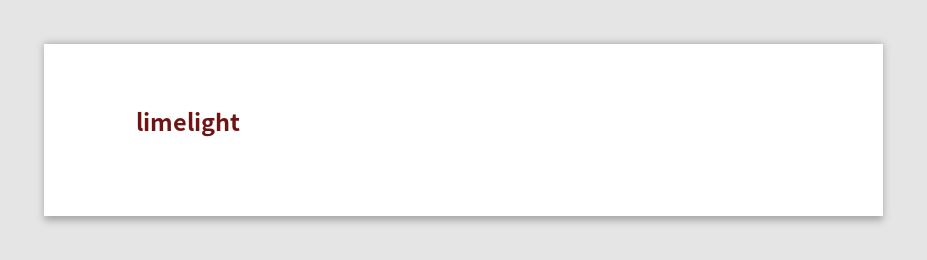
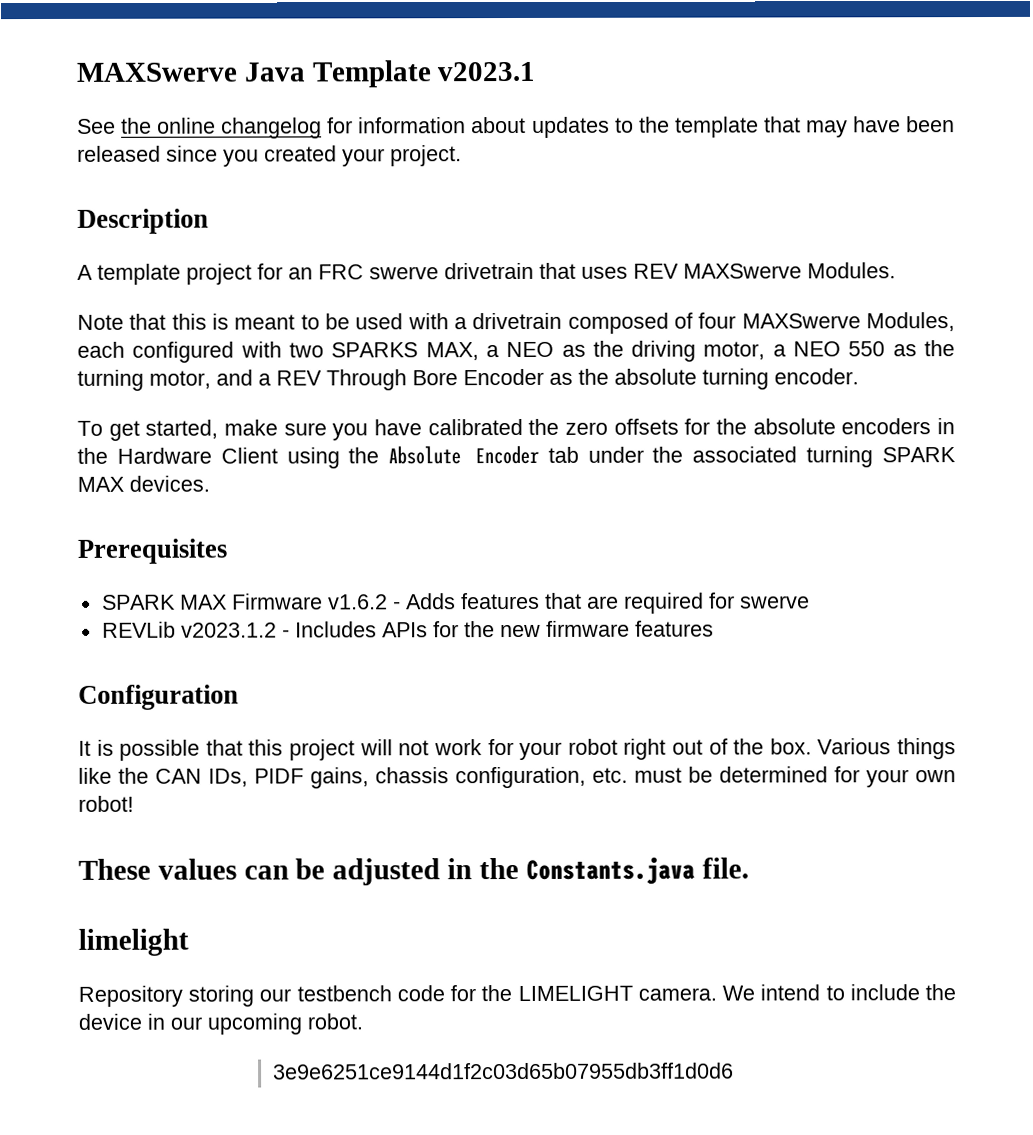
+ MAXSwerve Java Template v2023.1
+ See the online changelog for information about updates to the template that may have been released since you created your project.
+ Description
+ A template project for an FRC swerve drivetrain that uses REV MAXSwerve Modules.
+ Note that this is meant to be used with a drivetrain composed of four MAXSwerve Modules, each configured with two SPARKS MAX, a NEO as the driving motor, a NEO 550 as the turning motor, and a REV Through Bore Encoder as the absolute turning encoder.
+ To get started, make sure you have calibrated the zero offsets for the absolute encoders in the Hardware Client using the Absolute Encoder tab under the associated turning SPARK MAX devices.
+ Prerequisites
+ SPARK MAX Firmware v1.6.2 - Adds features that are required for swerve
+ REVLib v2023.1.2 - Includes APIs for the new firmware features
+ Configuration
+ It is possible that this project will not work for your robot right out of the box. Various things like the CAN IDs, PIDF gains, chassis configuration, etc. must be determined for your own robot!
+ These values can be adjusted in the Constants.java file.
  limelight
+ Repository storing our testbench code for the LIMELIGHT camera. We intend to include the device in our upcoming robot.
+ 3e9e6251ce9144d1f2c03d65b07955db3ff1d0d6

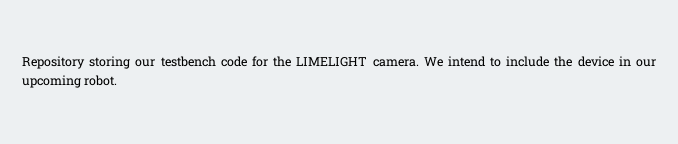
- MAXSwerve Java Template v2023.1
- See the online changelog for information about updates to the template that may have been released since you created your project.
- Description
- A template project for an FRC swerve drivetrain that uses REV MAXSwerve Modules.
- Note that this is meant to be used with a drivetrain composed of four MAXSwerve Modules, each configured with two SPARKS MAX, a NEO as the driving motor, a NEO 550 as the turning motor, and a REV Through Bore Encoder as the absolute turning encoder.
- To get started, make sure you have calibrated the zero offsets for the absolute encoders in the Hardware Client using the Absolute Encoder tab under the associated turning SPARK MAX devices.
- Prerequisites
- SPARK MAX Firmware v1.6.2 - Adds features that are required for swerve
- REVLib v2023.1.2 - Includes APIs for the new firmware features
- Configuration
- It is possible that this project will not work for your robot right out of the box. Various things like the CAN IDs, PIDF gains, chassis configuration, etc. must be determined for your own robot!
- These values can be adjusted in the Constants.java file.
- limelight
- 3e9e6251ce9144d1f2c03d65b07955db3ff1d0d6

